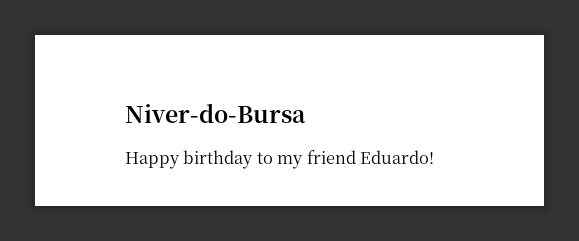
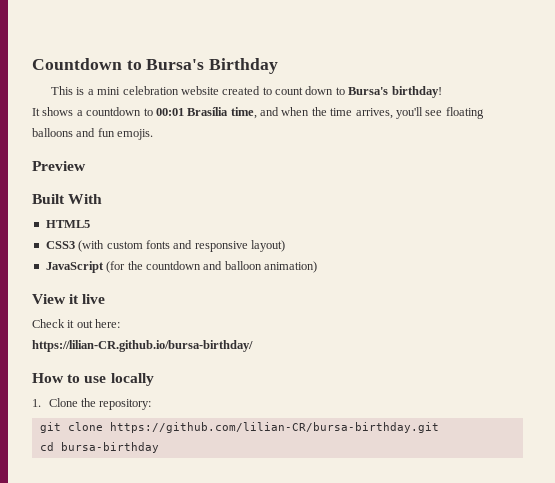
- Niver-do-Bursa
- Happy birthday to my friend Eduardo!
+ Countdown to Bursa's Birthday
+ This is a mini celebration website created to count down to Bursa's birthday!
+ It shows a countdown to 00:01 Brasília time, and when the time arrives, you'll see floating balloons and fun emojis.
+ Preview
+ Built With
+ HTML5
+ CSS3 (with custom fonts and responsive layout)
+ JavaScript (for the countdown and balloon animation)
+ View it live
+ Check it out here:
+ https://lilian-CR.github.io/bursa-birthday/
+ How to use locally
+ 1. Clone the repository:
+ git clone https://github.com/lilian-CR/bursa-birthday.git
+ cd bursa-birthday

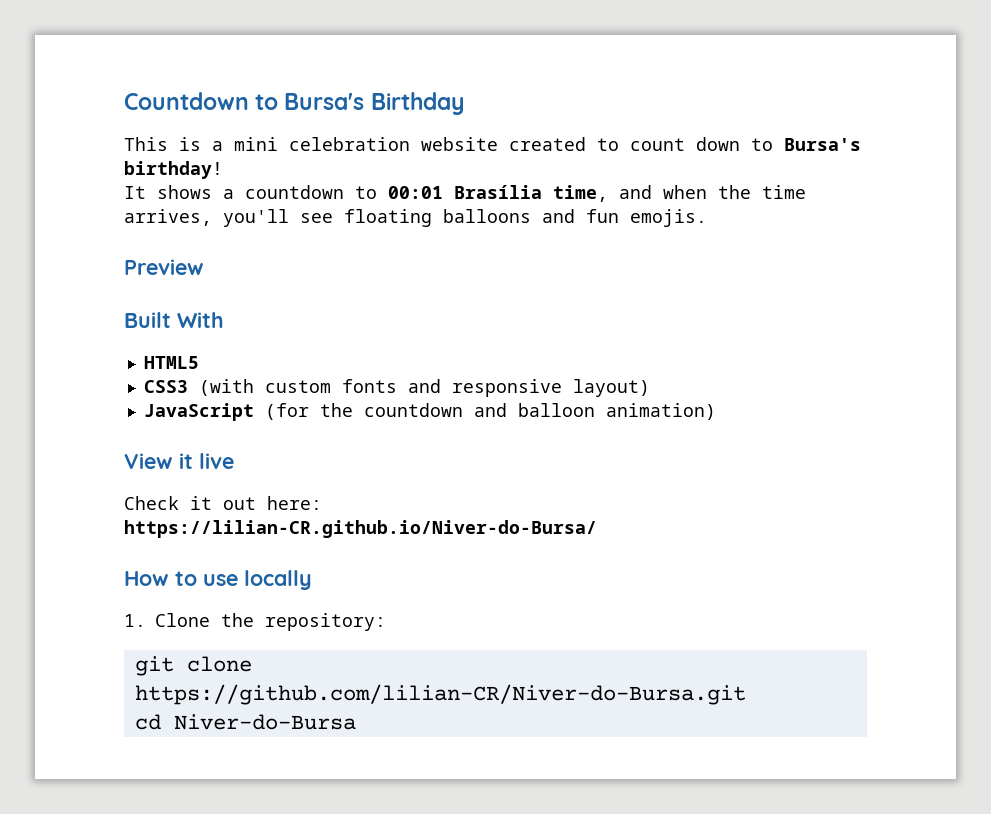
- https://lilian-CR.github.io/bursa-birthday/
+ https://lilian-CR.github.io/Niver-do-Bursa/
- git clone https://github.com/lilian-CR/bursa-birthday.git
+ git clone https://github.com/lilian-CR/Niver-do-Bursa.git
- cd bursa-birthday
+ cd Niver-do-Bursa

